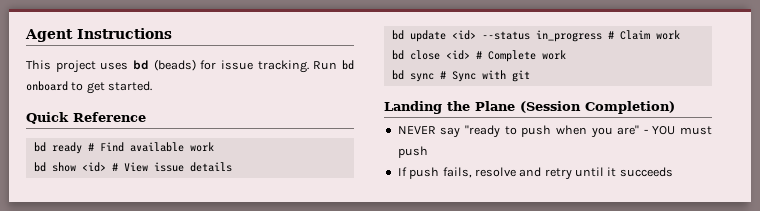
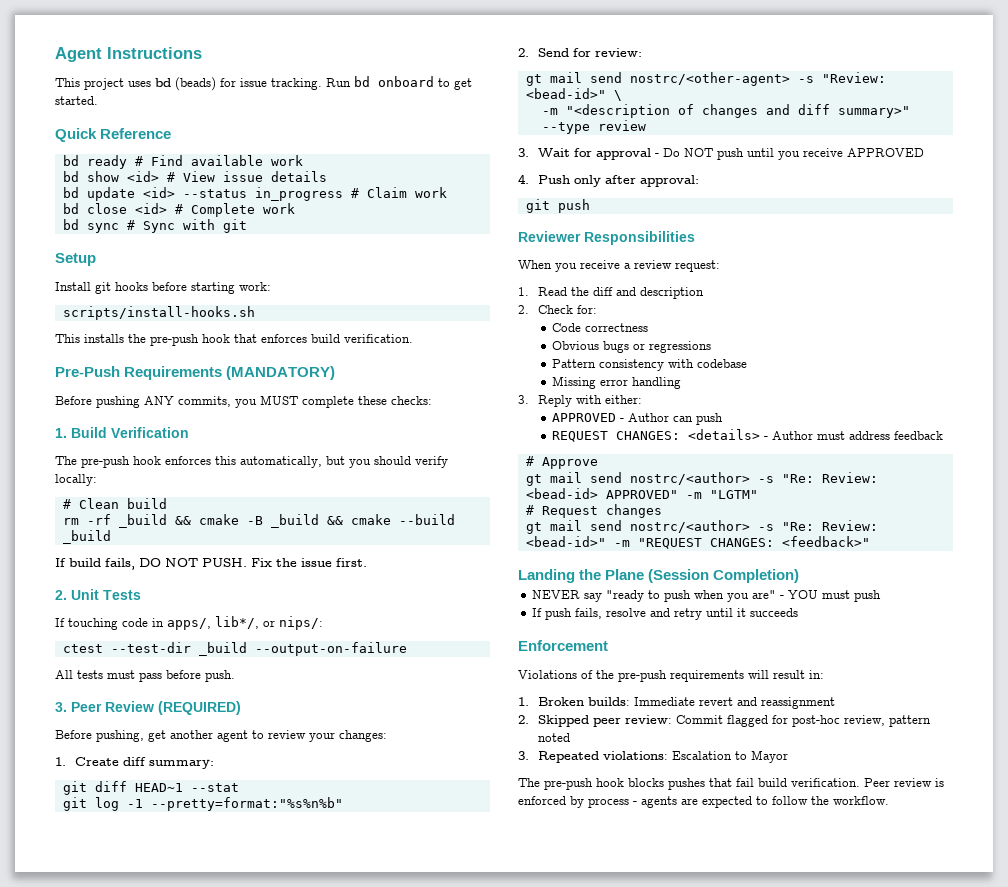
+ Setup
+ Install git hooks before starting work:
+ scripts/install-hooks.sh
+ This installs the pre-push hook that enforces build verification.
+ Pre-Push Requirements (MANDATORY)
+ Before pushing ANY commits, you MUST complete these checks:
+ 1. Build Verification
+ The pre-push hook enforces this automatically, but you should verify locally:
+ # Clean build
+ rm -rf _build && cmake -B _build && cmake --build _build
+ If build fails, DO NOT PUSH. Fix the issue first.
+ 2. Unit Tests
+ If touching code in apps/, lib*/, or nips/:
+ ctest --test-dir _build --output-on-failure
+ All tests must pass before push.
+ 3. Peer Review (REQUIRED)
+ Before pushing, get another agent to review your changes:
+ 1. Create diff summary:
+ git diff HEAD~1 --stat
+ git log -1 --pretty=format:"%s%n%b"
+ 2. Send for review:
+ gt mail send nostrc/<other-agent> -s "Review: <bead-id>" \
+ -m "<description of changes and diff summary>" --type review
+ 3. Wait for approval - Do NOT push until you receive APPROVED
+ 4. Push only after approval:
+ git push
+ Reviewer Responsibilities
+ When you receive a review request:
+ 1. Read the diff and description
+ 2. Check for:
+ Code correctness
+ Obvious bugs or regressions
+ Pattern consistency with codebase
+ Missing error handling
+ 3. Reply with either:
+ APPROVED - Author can push
+ REQUEST CHANGES: <details> - Author must address feedback
+ # Approve
+ gt mail send nostrc/<author> -s "Re: Review: <bead-id> APPROVED" -m "LGTM"
+ # Request changes
+ gt mail send nostrc/<author> -s "Re: Review: <bead-id>" -m "REQUEST CHANGES: <feedback>"
+ Enforcement
+ Violations of the pre-push requirements will result in:
+ 1. Broken builds: Immediate revert and reassignment
+ 2. Skipped peer review: Commit flagged for post-hoc review, pattern noted
+ 3. Repeated violations: Escalation to Mayor
+ The pre-push hook blocks pushes that fail build verification. Peer review is enforced by process - agents are expected to follow the workflow.

